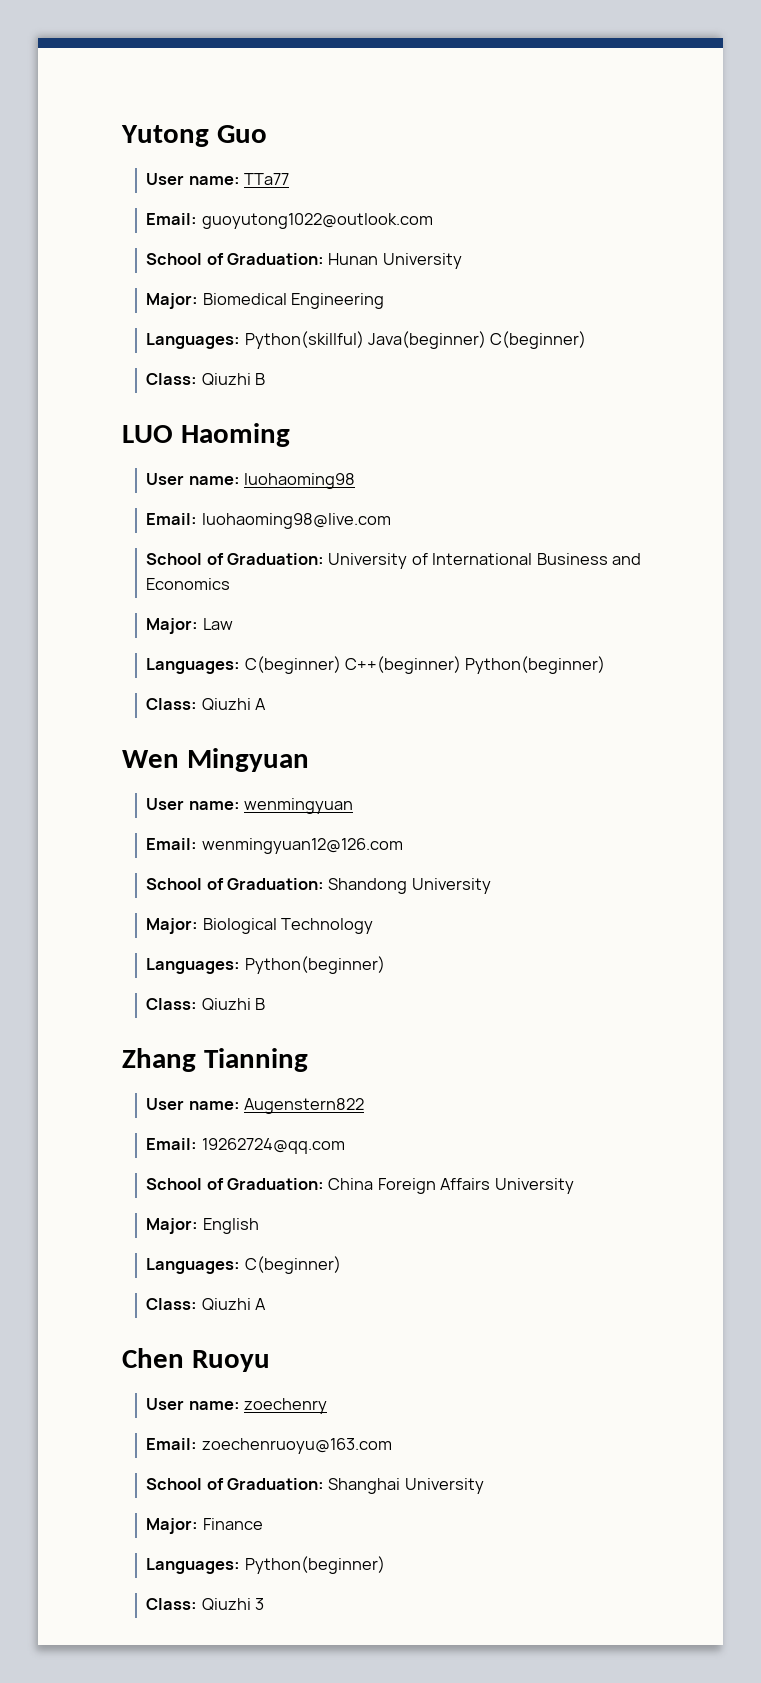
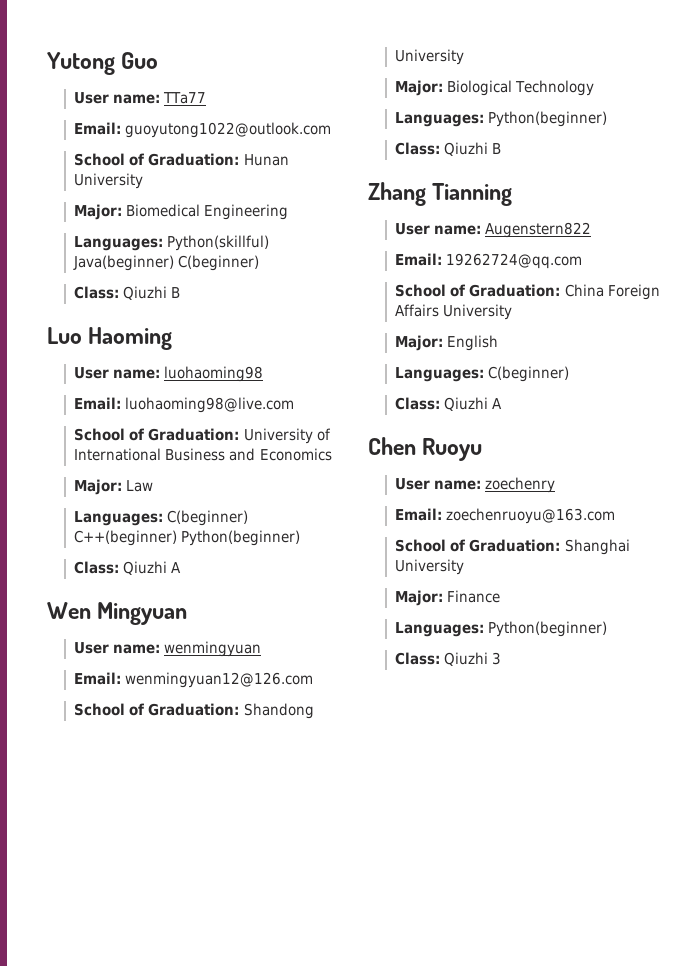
- LUO Haoming
+ Luo Haoming

